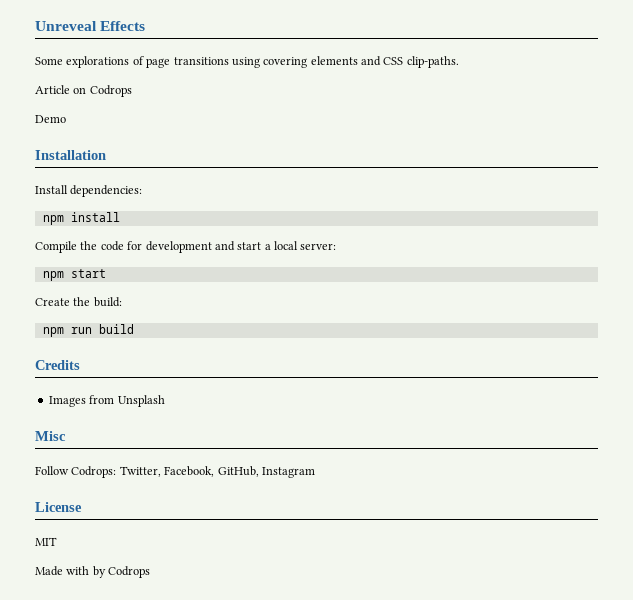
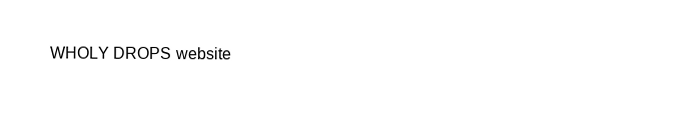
- Unreveal Effects
- Some explorations of page transitions using covering elements and CSS clip-paths.
- Article on Codrops
- Demo
- Installation
- Install dependencies:
- npm install
- Compile the code for development and start a local server:
- npm start
- Create the build:
- npm run build
- Credits
- Images from Unsplash
- Misc
- Follow Codrops: Twitter, Facebook, GitHub, Instagram
- License
- MIT
- Made with by Codrops
+ WHOLY DROPS website

